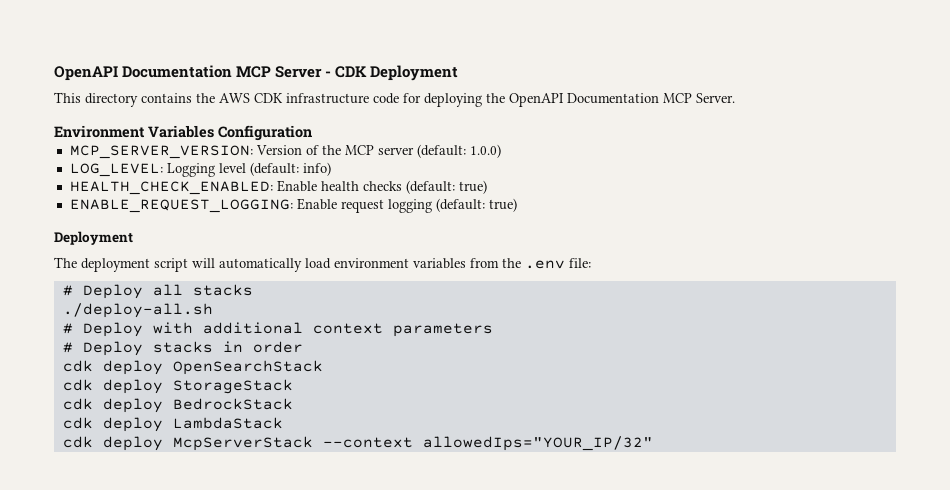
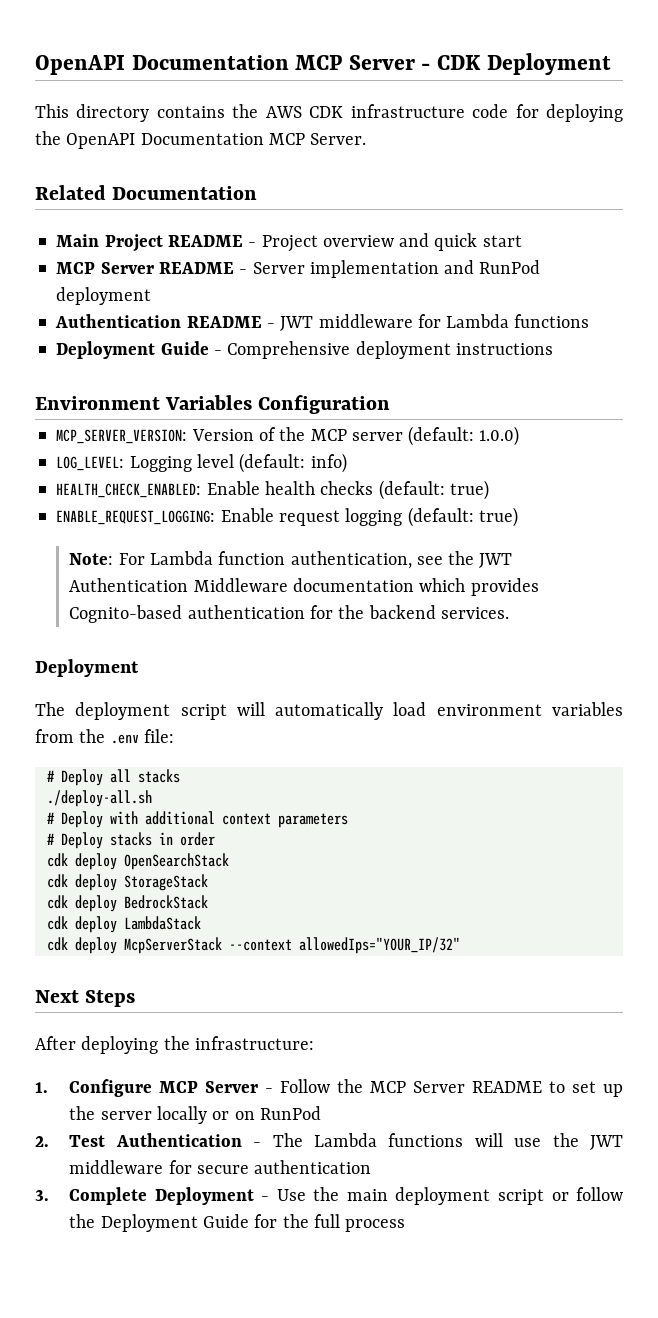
+ Related Documentation
+ Main Project README - Project overview and quick start
+ MCP Server README - Server implementation and RunPod deployment
+ Authentication README - JWT middleware for Lambda functions
+ Deployment Guide - Comprehensive deployment instructions
+ Note: For Lambda function authentication, see the JWT Authentication Middleware documentation which provides Cognito-based authentication for the backend services.
+ Next Steps
+ After deploying the infrastructure:
+ 1. Configure MCP Server - Follow the MCP Server README to set up the server locally or on RunPod
+ 2. Test Authentication - The Lambda functions will use the JWT middleware for secure authentication
+ 3. Complete Deployment - Use the main deployment script or follow the Deployment Guide for the full process

